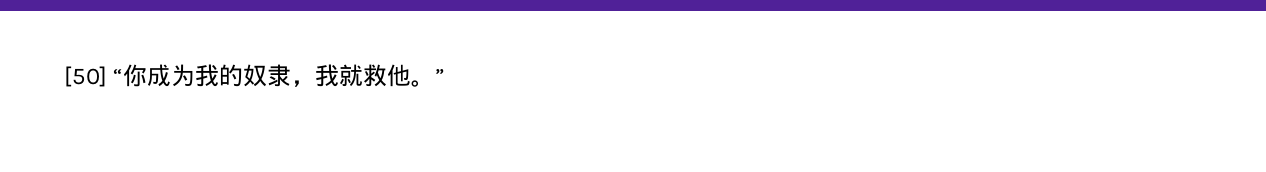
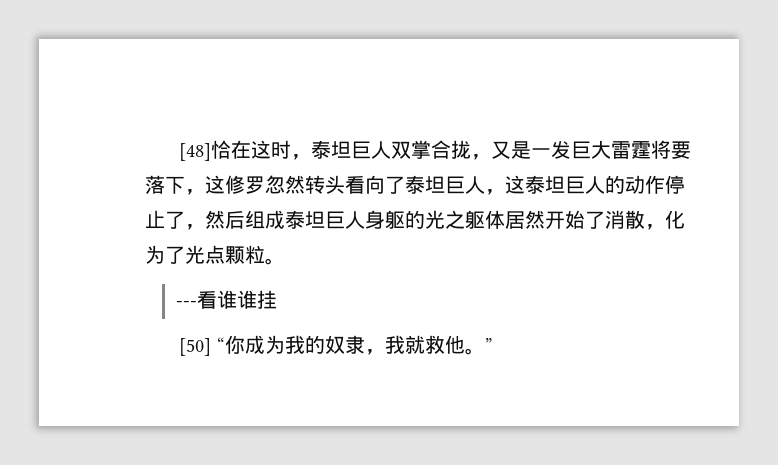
+ [48]恰在这时，泰坦巨人双掌合拢，又是一发巨大雷霆将要落下，这修罗忽然转头看向了泰坦巨人，这泰坦巨人的动作停止了，然后组成泰坦巨人身躯的光之躯体居然开始了消散，化为了光点颗粒。
+ ---看谁谁挂

